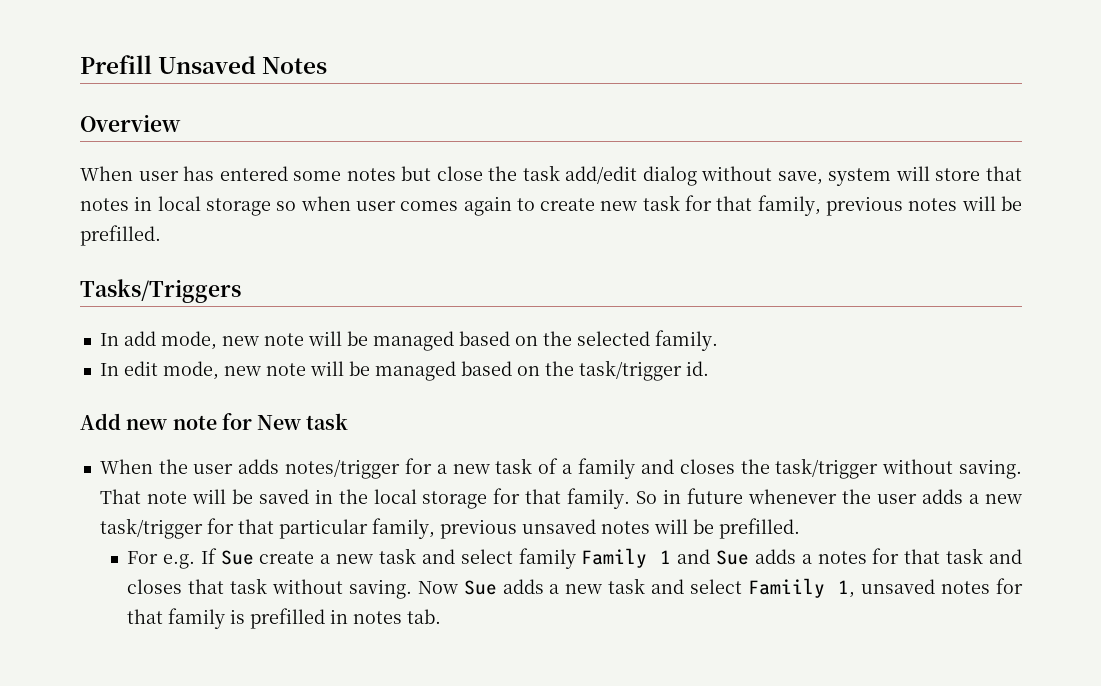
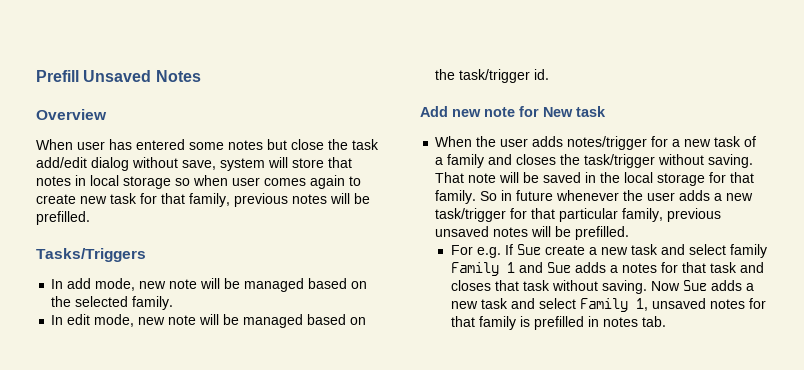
- Now Sue adds a new task and select Famiily 1, unsaved notes for that family is prefilled in notes tab.
+ Now Sue adds a new task and select Family 1, unsaved notes for that family is prefilled in notes tab.

